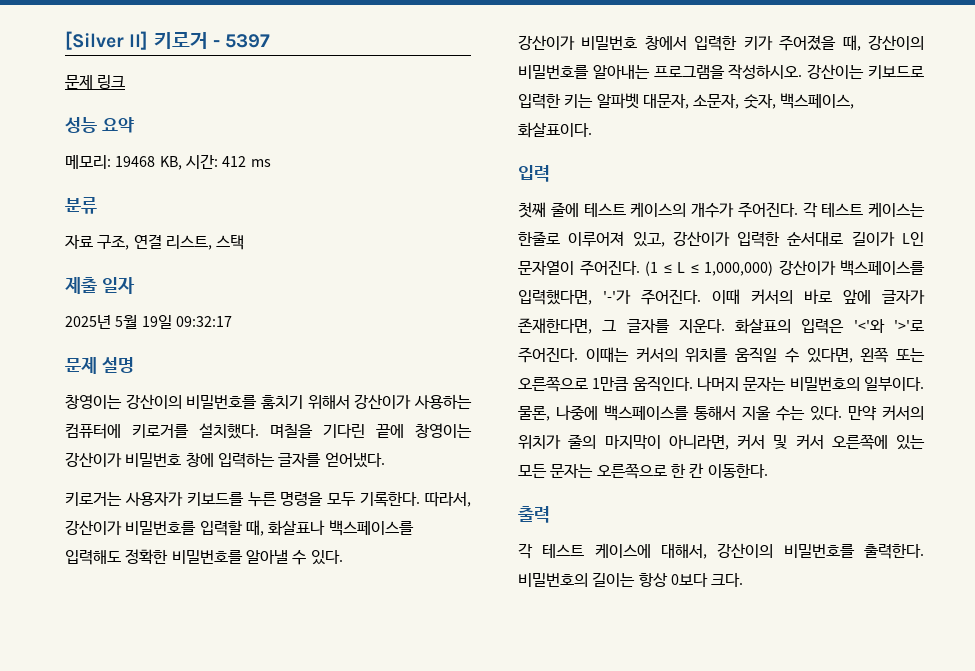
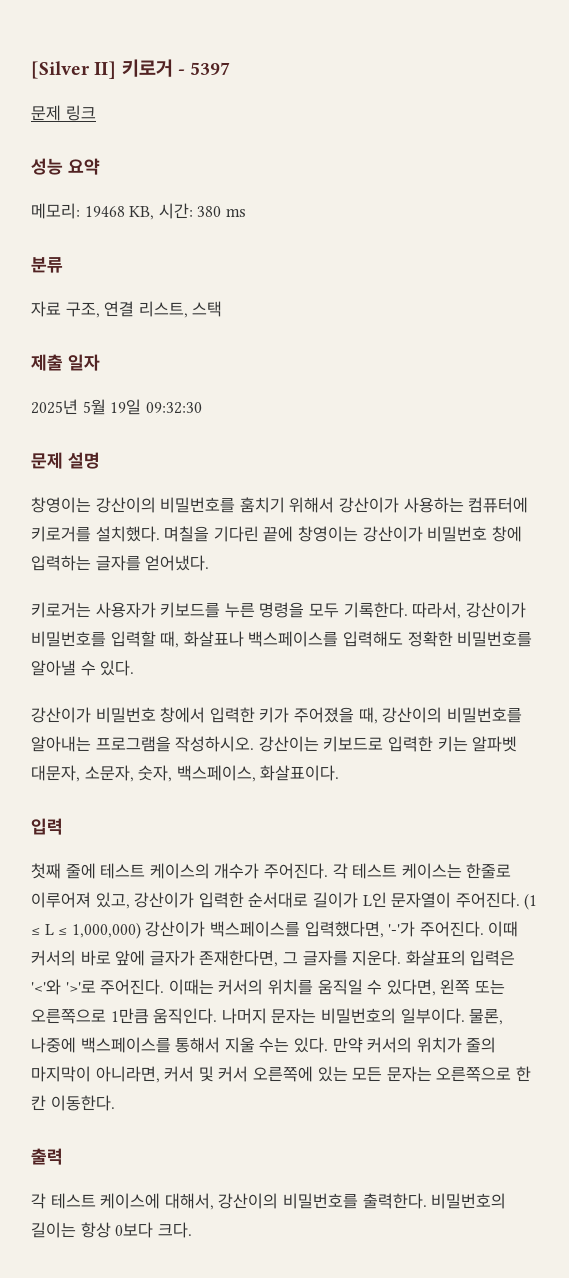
- 메모리: 19468 KB, 시간: 412 ms
+ 메모리: 19468 KB, 시간: 380 ms
- 2025년 5월 19일 09:32:17
+ 2025년 5월 19일 09:32:30

